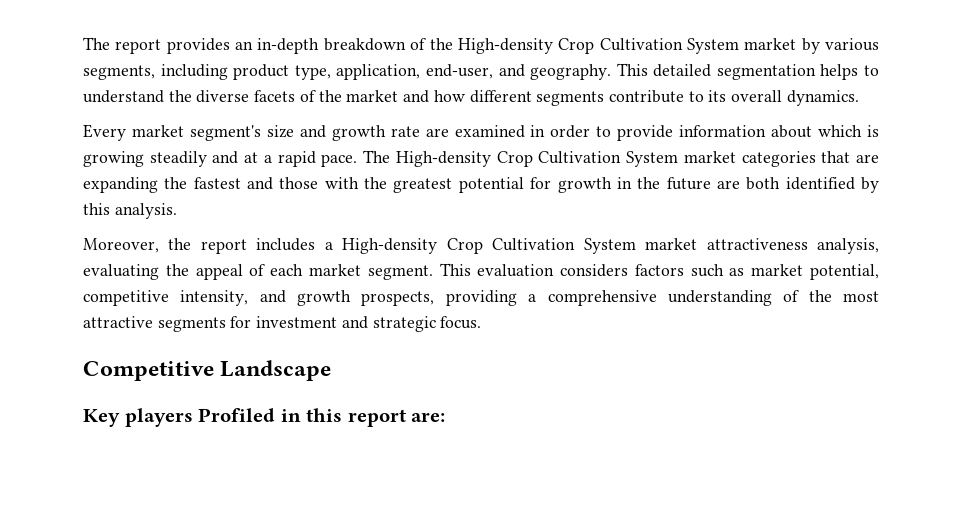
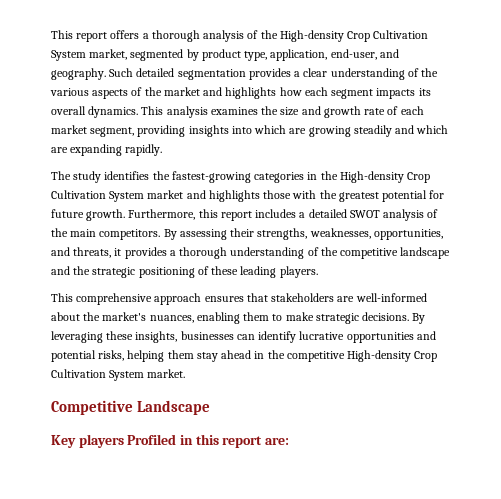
- The report provides an in-depth breakdown of the High-density Crop Cultivation System market by various segments, including product type, application, end-user, and geography.
+ This report offers a thorough analysis of the High-density Crop Cultivation System market, segmented by product type, application, end-user, and geography.
- This detailed segmentation helps to understand the diverse facets of the market and how different segments contribute to its overall dynamics.
- Every market segment's size and growth rate are examined in order to provide information about which is growing steadily and at a rapid pace. The High-density Crop Cultivation System market categories that are expanding the fastest and those with the greatest potential for growth in the future are both identified by this analysis.
- Moreover, the report includes a High-density Crop Cultivation System market attractiveness analysis, evaluating the appeal of each market segment. This evaluation considers factors such as market potential, competitive intensity, and growth prospects, providing a comprehensive understanding of the most attractive segments for investment and strategic focus.
+ Such detailed segmentation provides a clear understanding of the various aspects of the market and highlights how each segment impacts its overall dynamics. This analysis examines the size and growth rate of each market segment, providing insights into which are growing steadily and which are expanding rapidly.
+ The study identifies the fastest-growing categories in the High-density Crop Cultivation System market and highlights those with the greatest potential for future growth. Furthermore, this report includes a detailed SWOT analysis of the main competitors. By assessing their strengths, weaknesses, opportunities, and threats, it provides a thorough understanding of the competitive landscape and the strategic positioning of these leading players.
+ This comprehensive approach ensures that stakeholders are well-informed about the market's nuances, enabling them to make strategic decisions. By leveraging these insights, businesses can identify lucrative opportunities and potential risks, helping them stay ahead in the competitive High-density Crop Cultivation System market.

